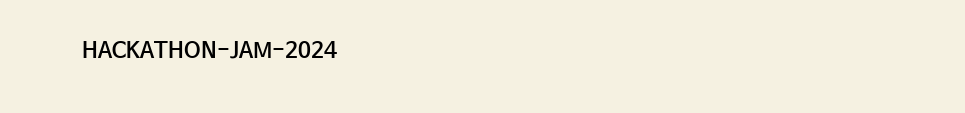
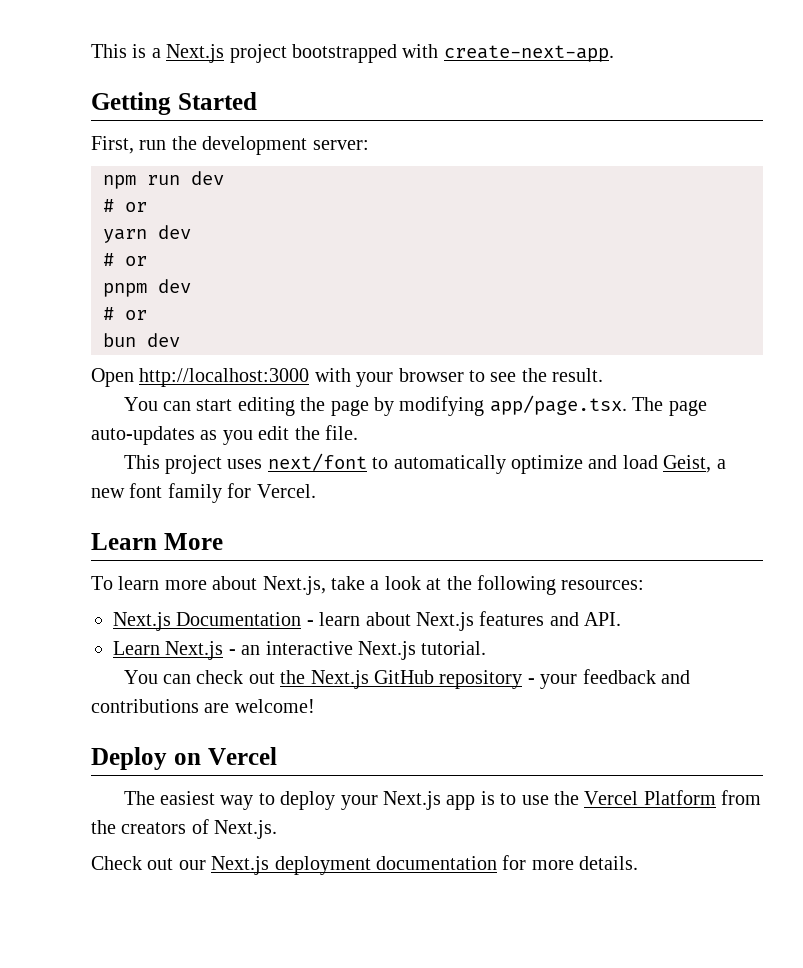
- HACKATHON-JAM-2024
+ This is a Next.js project bootstrapped with create-next-app.
+ Getting Started
+ First, run the development server:
+ npm run dev
+ # or
+ yarn dev
+ # or
+ pnpm dev
+ # or
+ bun dev
+ Open http://localhost:3000 with your browser to see the result.
+ You can start editing the page by modifying app/page.tsx. The page auto-updates as you edit the file.
+ This project uses next/font to automatically optimize and load Geist, a new font family for Vercel.
+ Learn More
+ To learn more about Next.js, take a look at the following resources:
+ Next.js Documentation - learn about Next.js features and API.
+ Learn Next.js - an interactive Next.js tutorial.
+ You can check out the Next.js GitHub repository - your feedback and contributions are welcome!
+ Deploy on Vercel
+ The easiest way to deploy your Next.js app is to use the Vercel Platform from the creators of Next.js.
+ Check out our Next.js deployment documentation for more details.

